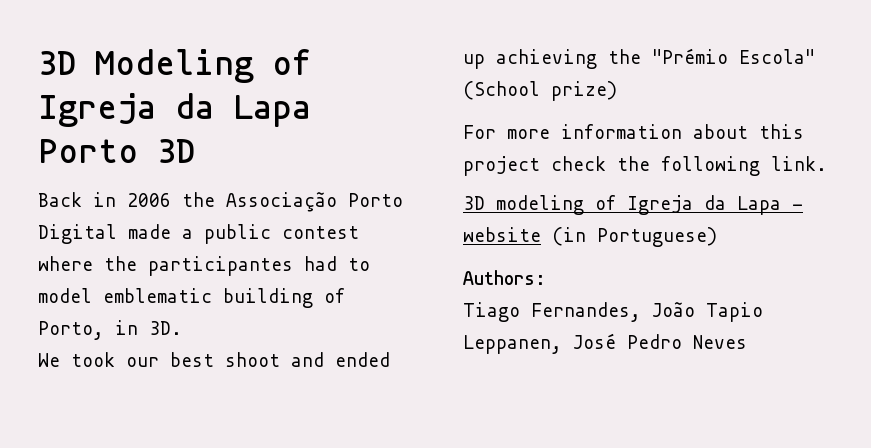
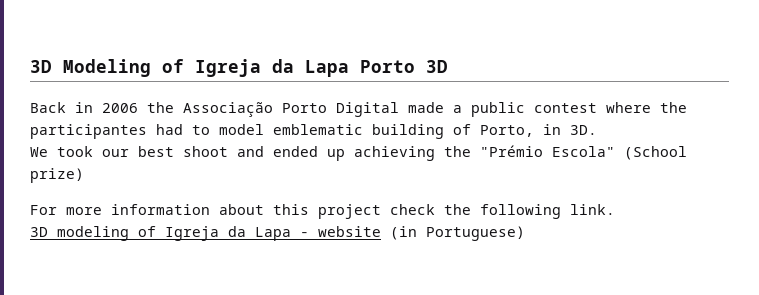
- Authors:
- Tiago Fernandes, João Tapio Leppanen, José Pedro Neves

